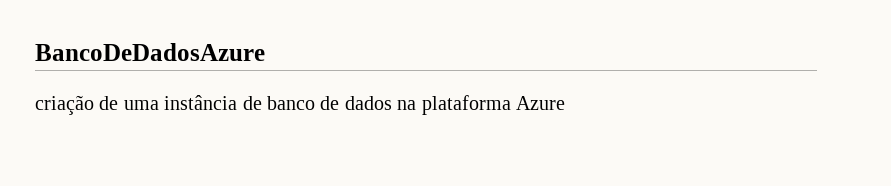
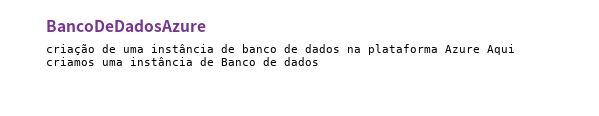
- criação de uma instância de banco de dados na plataforma Azure
+ criação de uma instância de banco de dados na plataforma Azure Aqui criamos uma instância de Banco de dados

